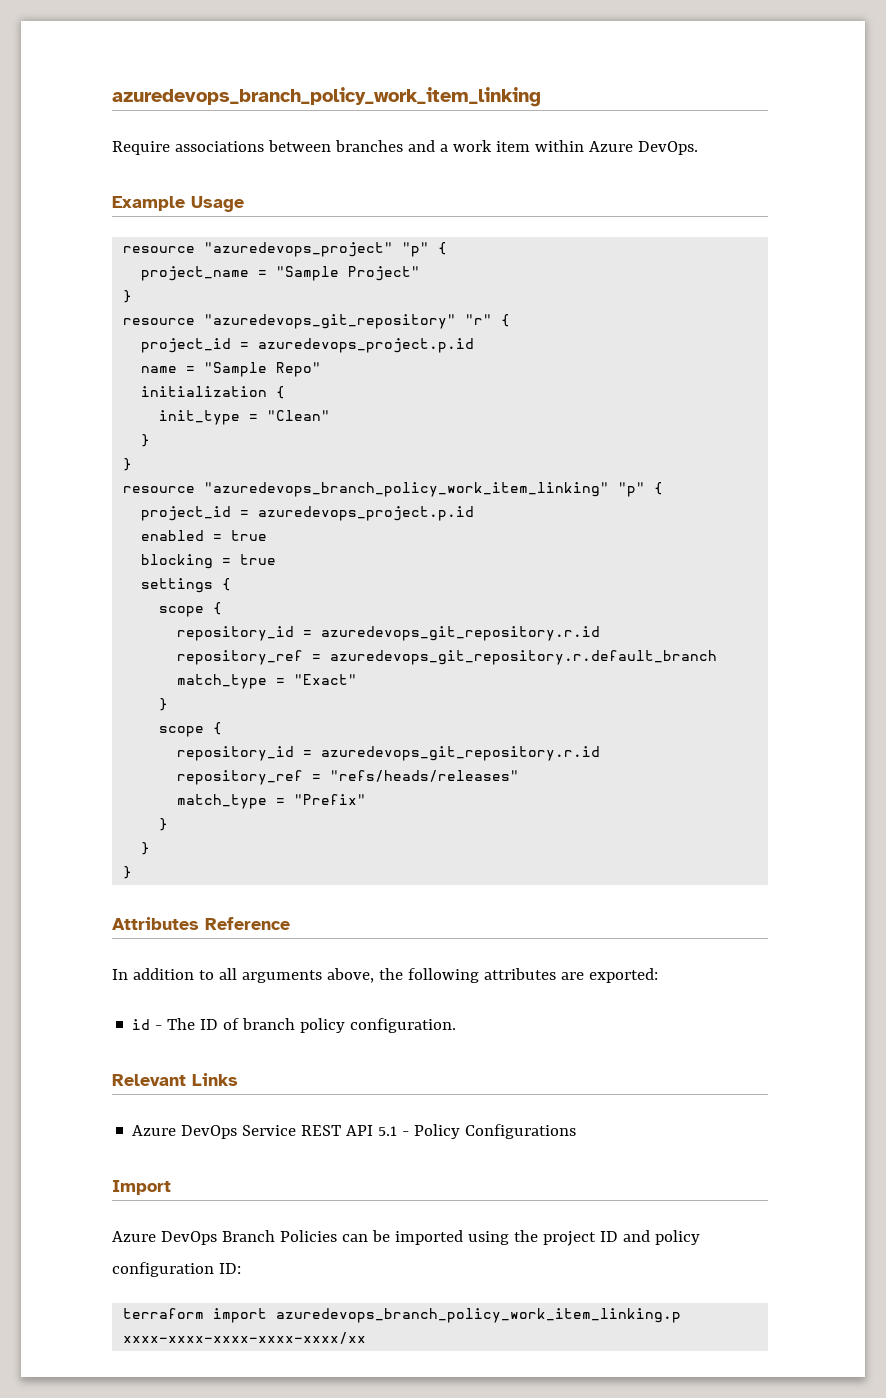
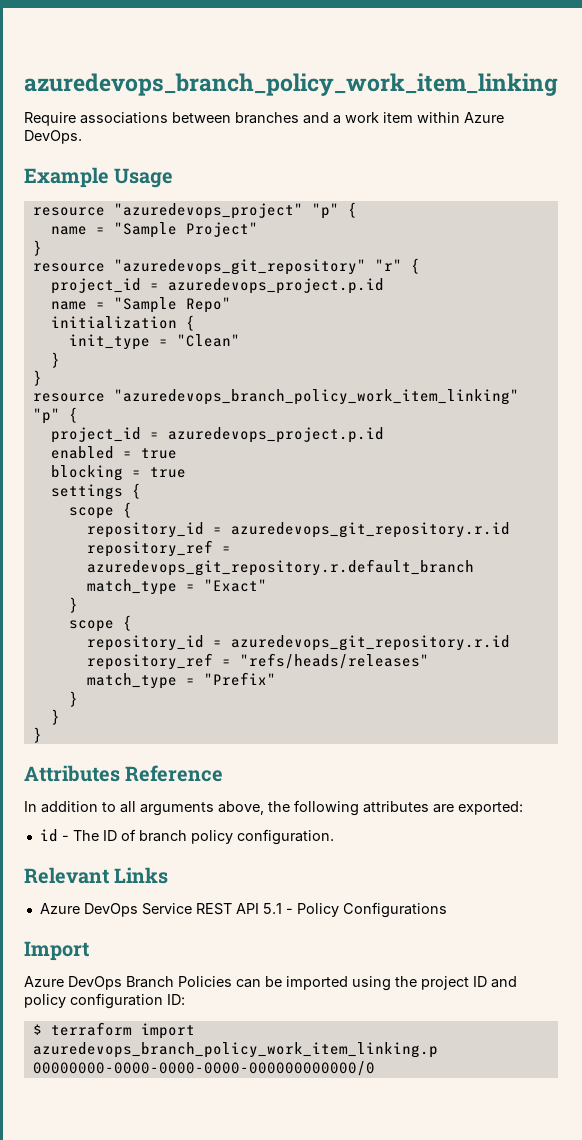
- project_name = "Sample Project"
+ name = "Sample Project"
- terraform import azuredevops_branch_policy_work_item_linking.p xxxx-xxxx-xxxx-xxxx-xxxx/xx
+ $ terraform import azuredevops_branch_policy_work_item_linking.p 00000000-0000-0000-0000-000000000000/0

